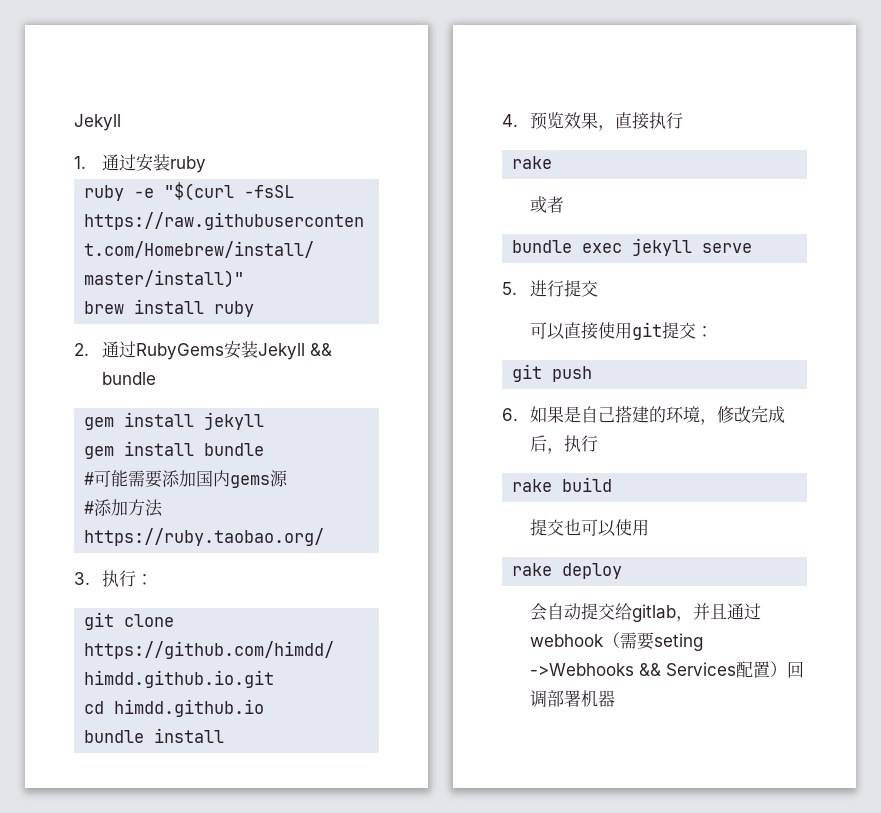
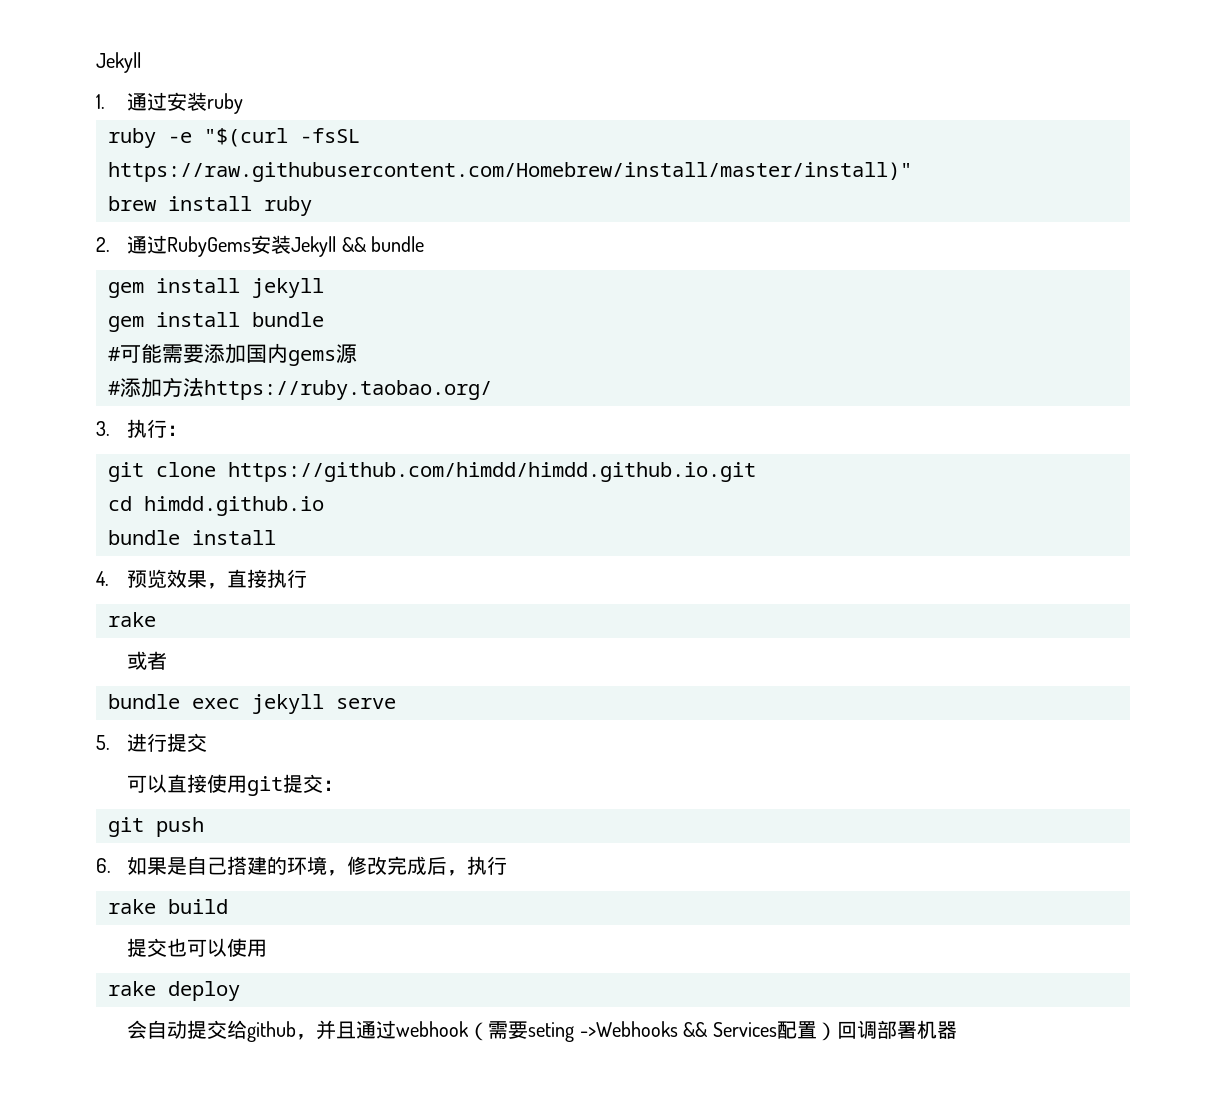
- 会自动提交给gitlab，并且通过webhook（需要seting ->Webhooks && Services配置）回调部署机器
+ 会自动提交给github，并且通过webhook（需要seting ->Webhooks && Services配置）回调部署机器

